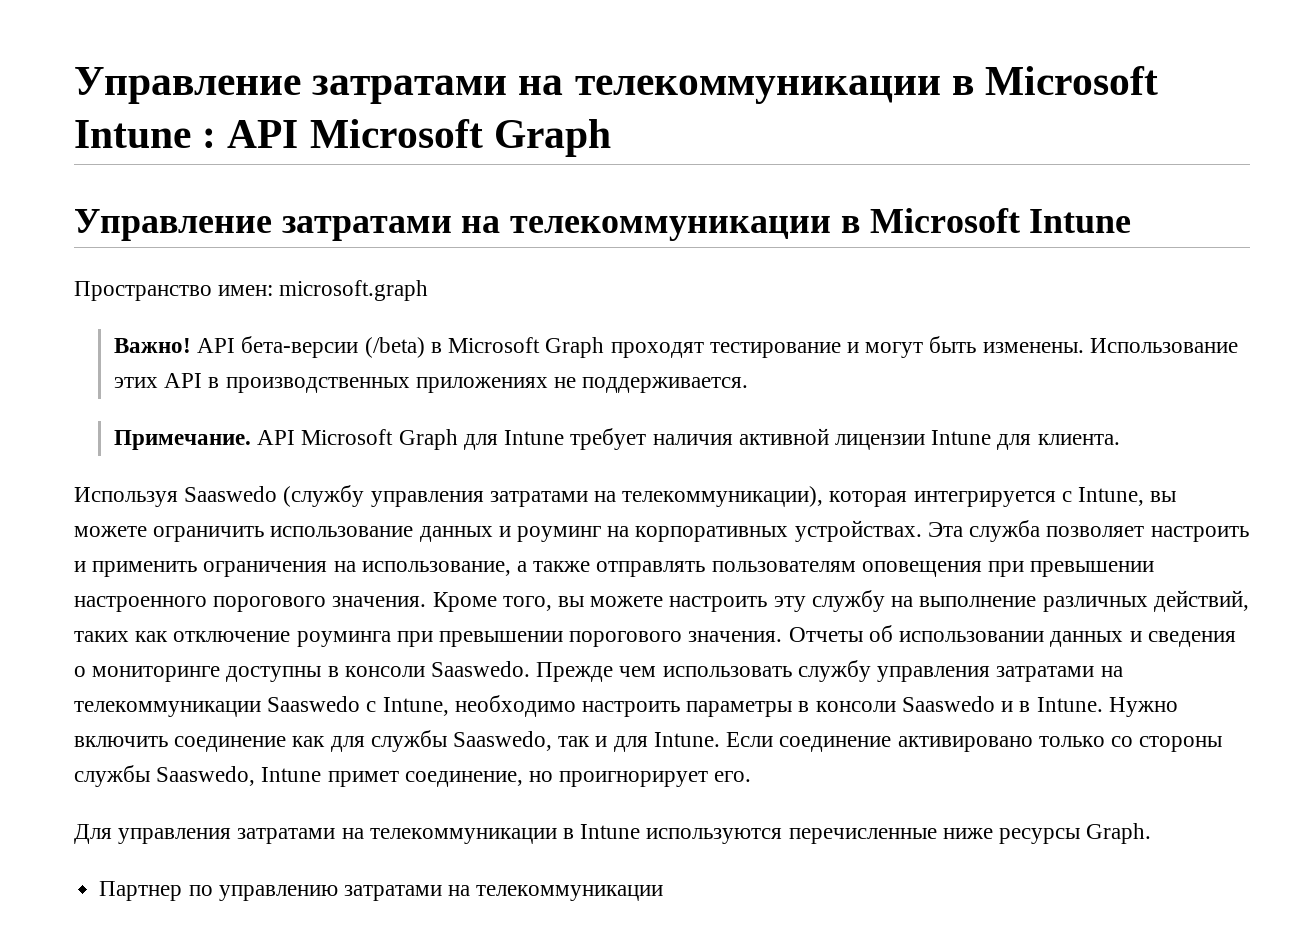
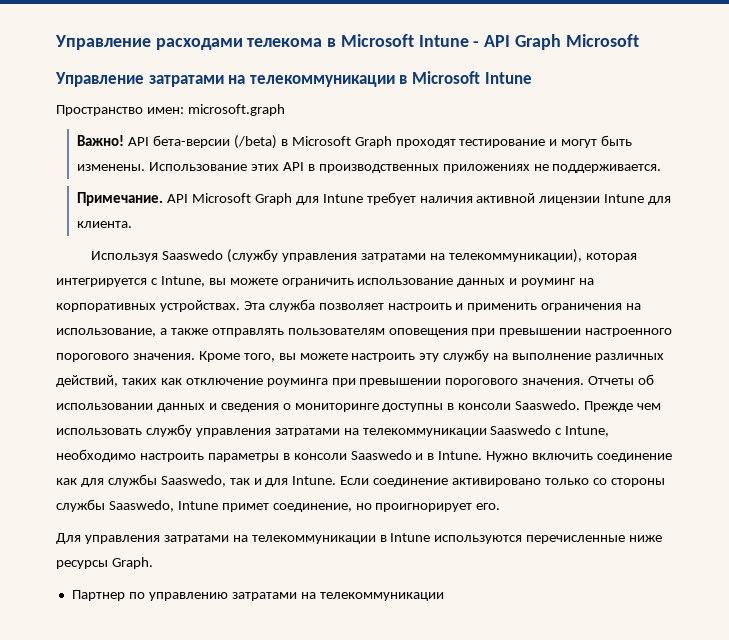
- Управление затратами на телекоммуникации в Microsoft Intune : API Microsoft Graph
+ Управление расходами телекома в Microsoft Intune - API Graph Microsoft

